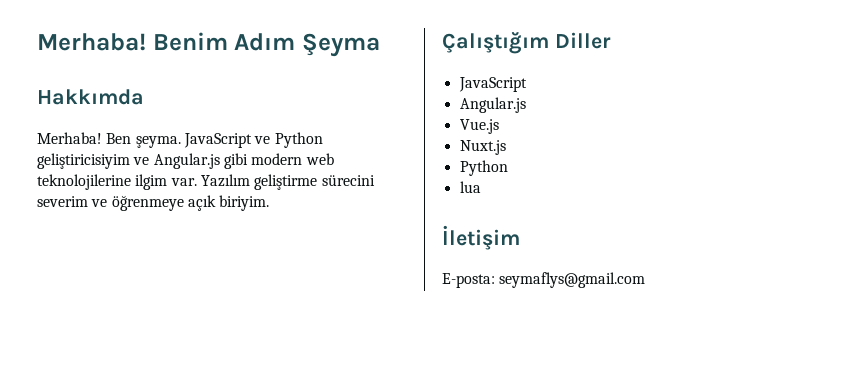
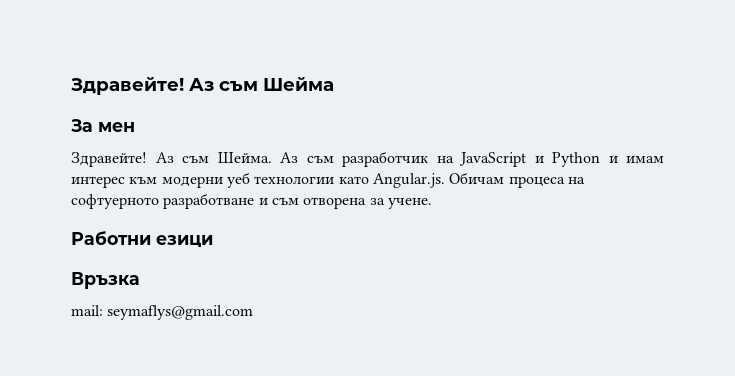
- Merhaba! Benim Adım Şeyma
- Hakkımda
- Merhaba! Ben şeyma. JavaScript ve Python geliştiricisiyim ve Angular.js gibi modern web teknolojilerine ilgim var. Yazılım geliştirme sürecini severim ve öğrenmeye açık biriyim.
- Çalıştığım Diller
- JavaScript
- Angular.js
- Vue.js
- Nuxt.js
- Python
- lua
- İletişim
- E-posta: seymaflys@gmail.com
+ Здравейте! Аз съм Шейма
+ За мен
+ Здравейте! Аз съм Шейма. Аз съм разработчик на JavaScript и Python и имам интерес към модерни уеб технологии като Angular.js. Обичам процеса на софтуерното разработване и съм отворена за учене.
+ Работни езици
+ Връзка
+ mail: seymaflys@gmail.com

